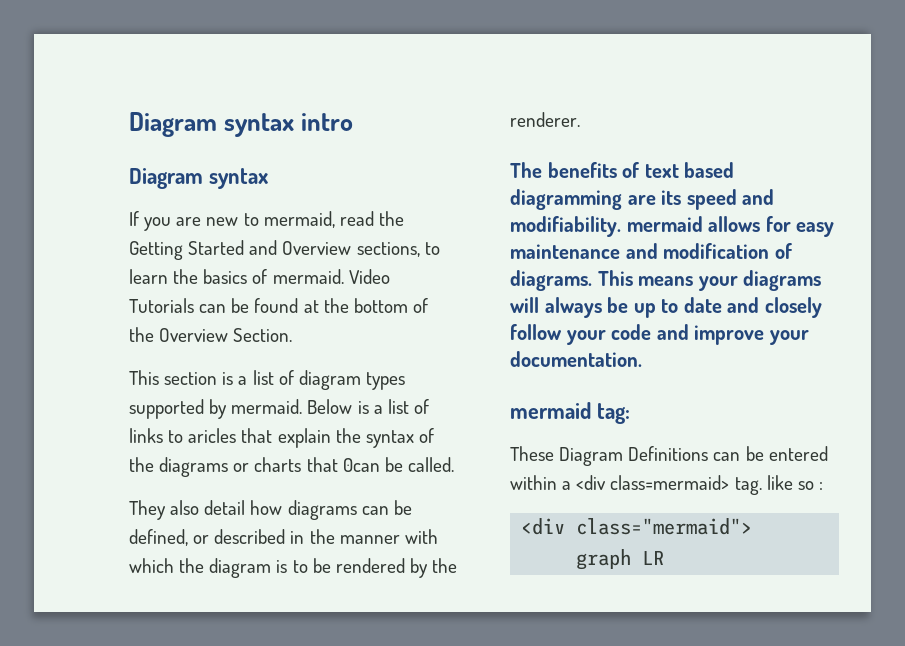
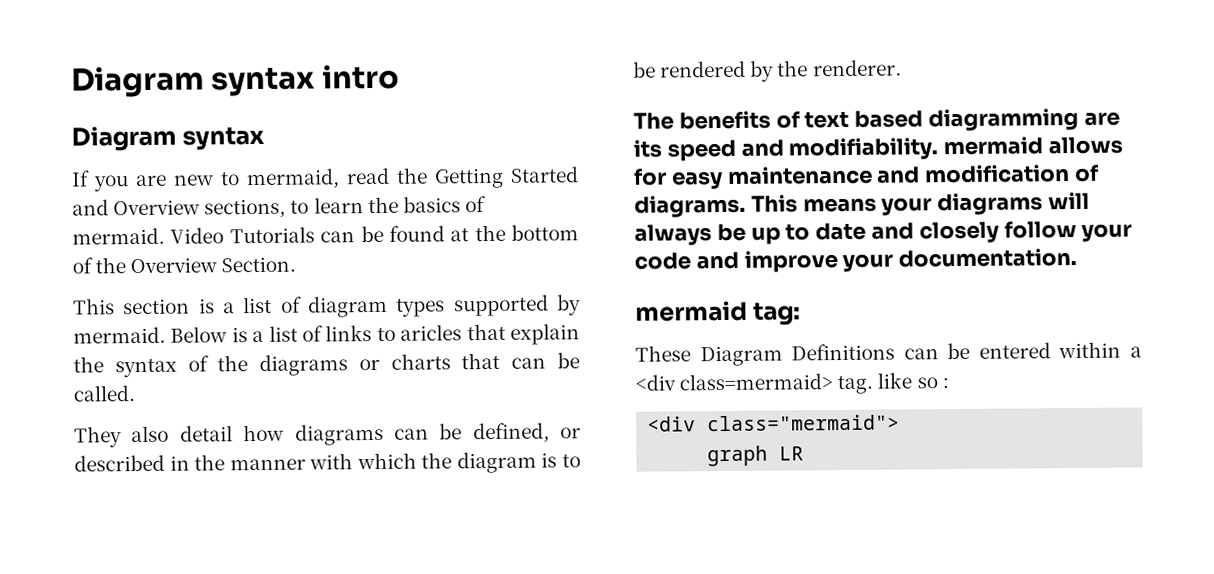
- Below is a list of links to aricles that explain the syntax of the diagrams or charts that 0can be called.
+ Below is a list of links to aricles that explain the syntax of the diagrams or charts that can be called.

